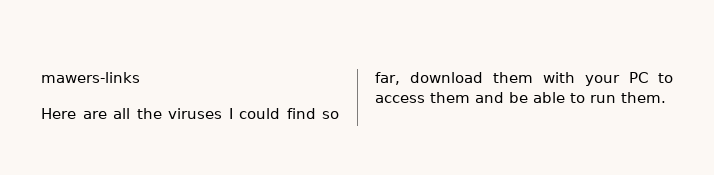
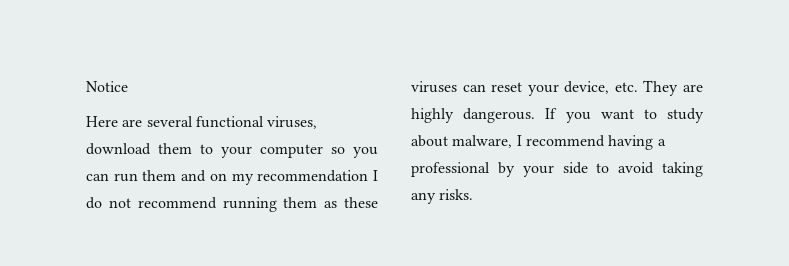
- mawers-links
+ Notice
- Here are all the viruses I could find so far, download them with your PC to access them and be able to run them.
+ Here are several functional viruses, download them to your computer so you can run them and on my recommendation I do not recommend running them as these viruses can reset your device, etc. They are highly dangerous. If you want to study about malware, I recommend having a professional by your side to avoid taking any risks.

